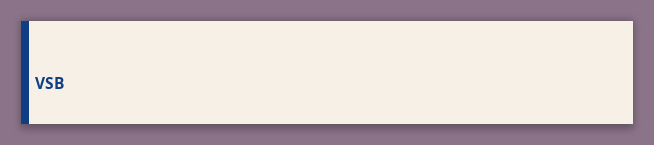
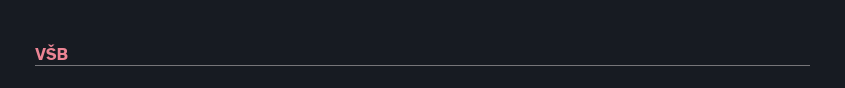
- VSB
+ VŠB

